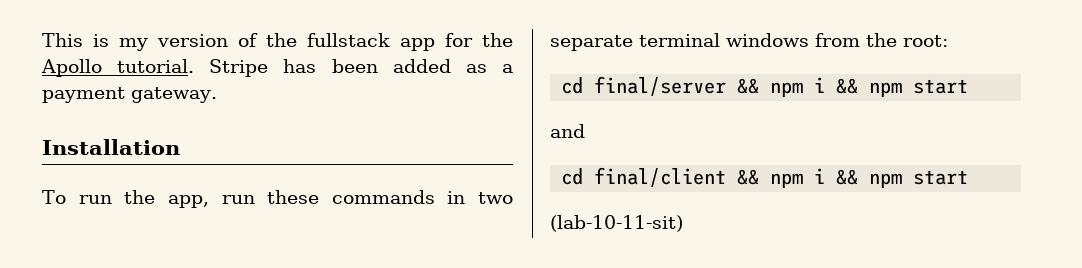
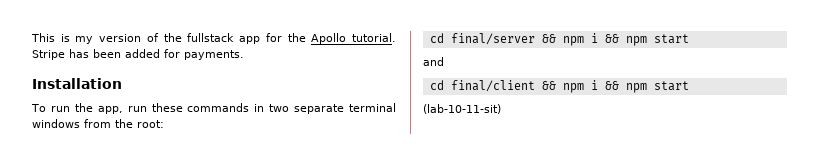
- Stripe has been added as a payment gateway.
+ Stripe has been added for payments.

